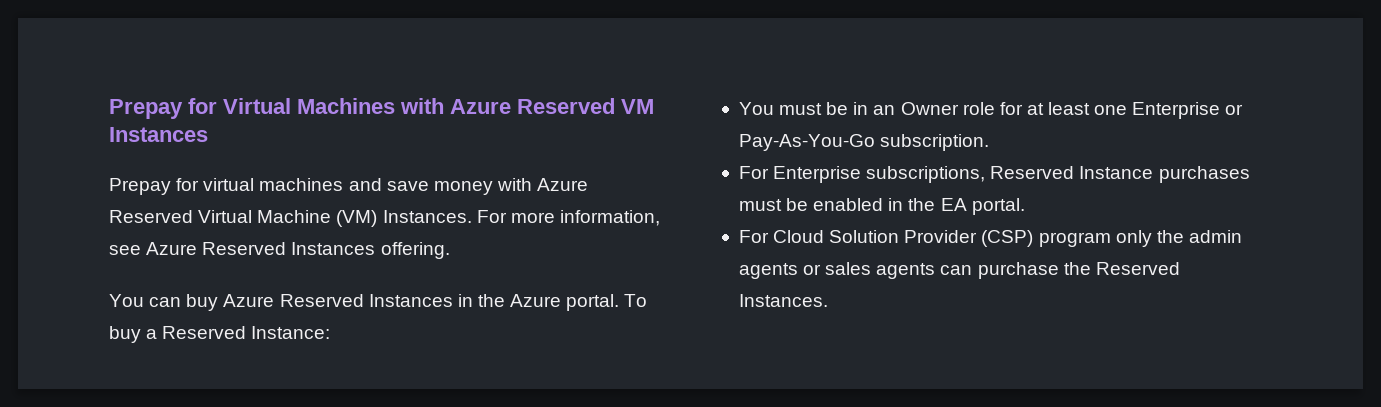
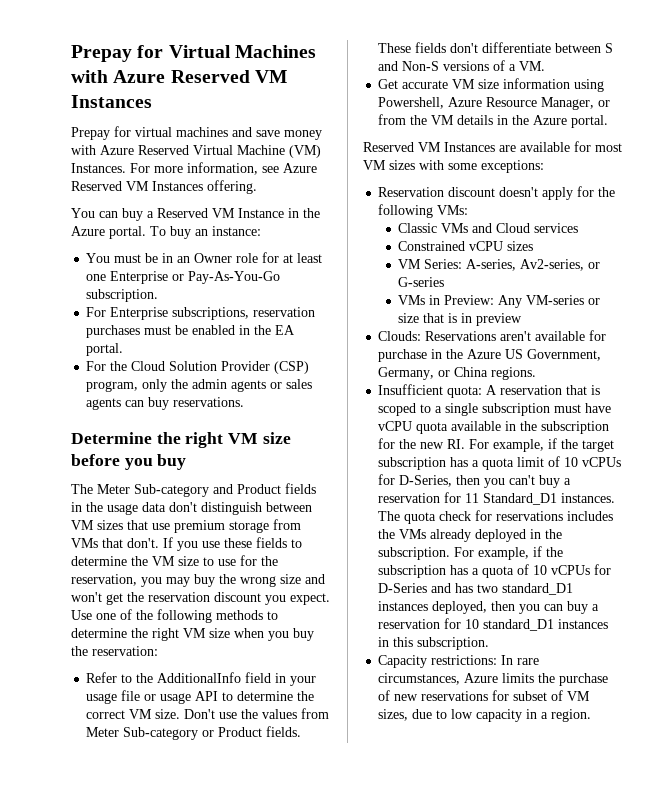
- For more information, see Azure Reserved Instances offering.
+ For more information, see Azure Reserved VM Instances offering.
- You can buy Azure Reserved Instances in the Azure portal.
+ You can buy a Reserved VM Instance in the Azure portal.
- To buy a Reserved Instance:
+ To buy an instance:
- For Enterprise subscriptions, Reserved Instance purchases must be enabled in the EA portal.
+ For Enterprise subscriptions, reservation purchases must be enabled in the EA portal.
- For Cloud Solution Provider (CSP) program only the admin agents or sales agents can purchase the Reserved Instances.
+ For the Cloud Solution Provider (CSP) program, only the admin agents or sales agents can buy reservations.
+ Determine the right VM size before you buy
+ The Meter Sub-category and Product fields in the usage data don't distinguish between VM sizes that use premium storage from VMs that don't. If you use these fields to determine the VM size to use for the reservation, you may buy the wrong size and won't get the reservation discount you expect. Use one of the following methods to determine the right VM size when you buy the reservation:
+ Refer to the AdditionalInfo field in your usage file or usage API to determine the correct VM size. Don't use the values from Meter Sub-category or Product fields. These fields don't differentiate between S and Non-S versions of a VM.
+ Get accurate VM size information using Powershell, Azure Resource Manager, or from the VM details in the Azure portal.
+ Reserved VM Instances are available for most VM sizes with some exceptions:
+ Reservation discount doesn't apply for the following VMs:
+ Classic VMs and Cloud services
+ Constrained vCPU sizes
+ VM Series: A-series, Av2-series, or G-series
+ VMs in Preview: Any VM-series or size that is in preview
+ Clouds: Reservations aren't available for purchase in the Azure US Government, Germany, or China regions.
+ Insufficient quota: A reservation that is scoped to a single subscription must have vCPU quota available in the subscription for the new RI. For example, if the target subscription has a quota limit of 10 vCPUs for D-Series, then you can't buy a reservation for 11 Standard_D1 instances. The quota check for reservations includes the VMs already deployed in the subscription. For example, if the subscription has a quota of 10 vCPUs for D-Series and has two standard_D1 instances deployed, then you can buy a reservation for 10 standard_D1 instances in this subscription.
+ Capacity restrictions: In rare circumstances, Azure limits the purchase of new reservations for subset of VM sizes, due to low capacity in a region.

